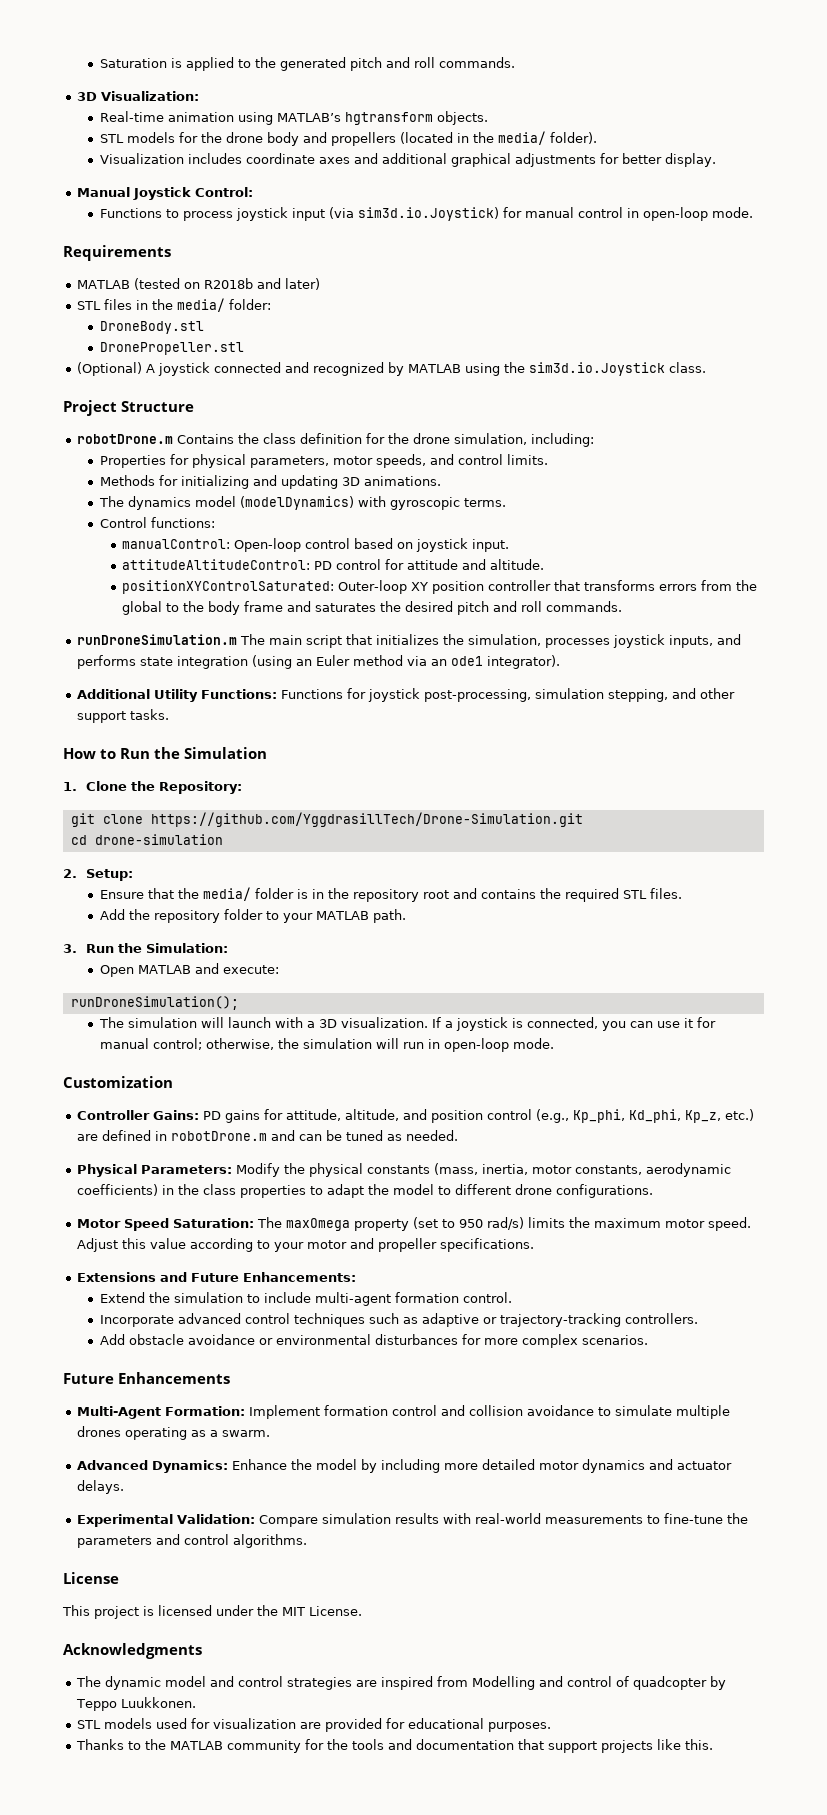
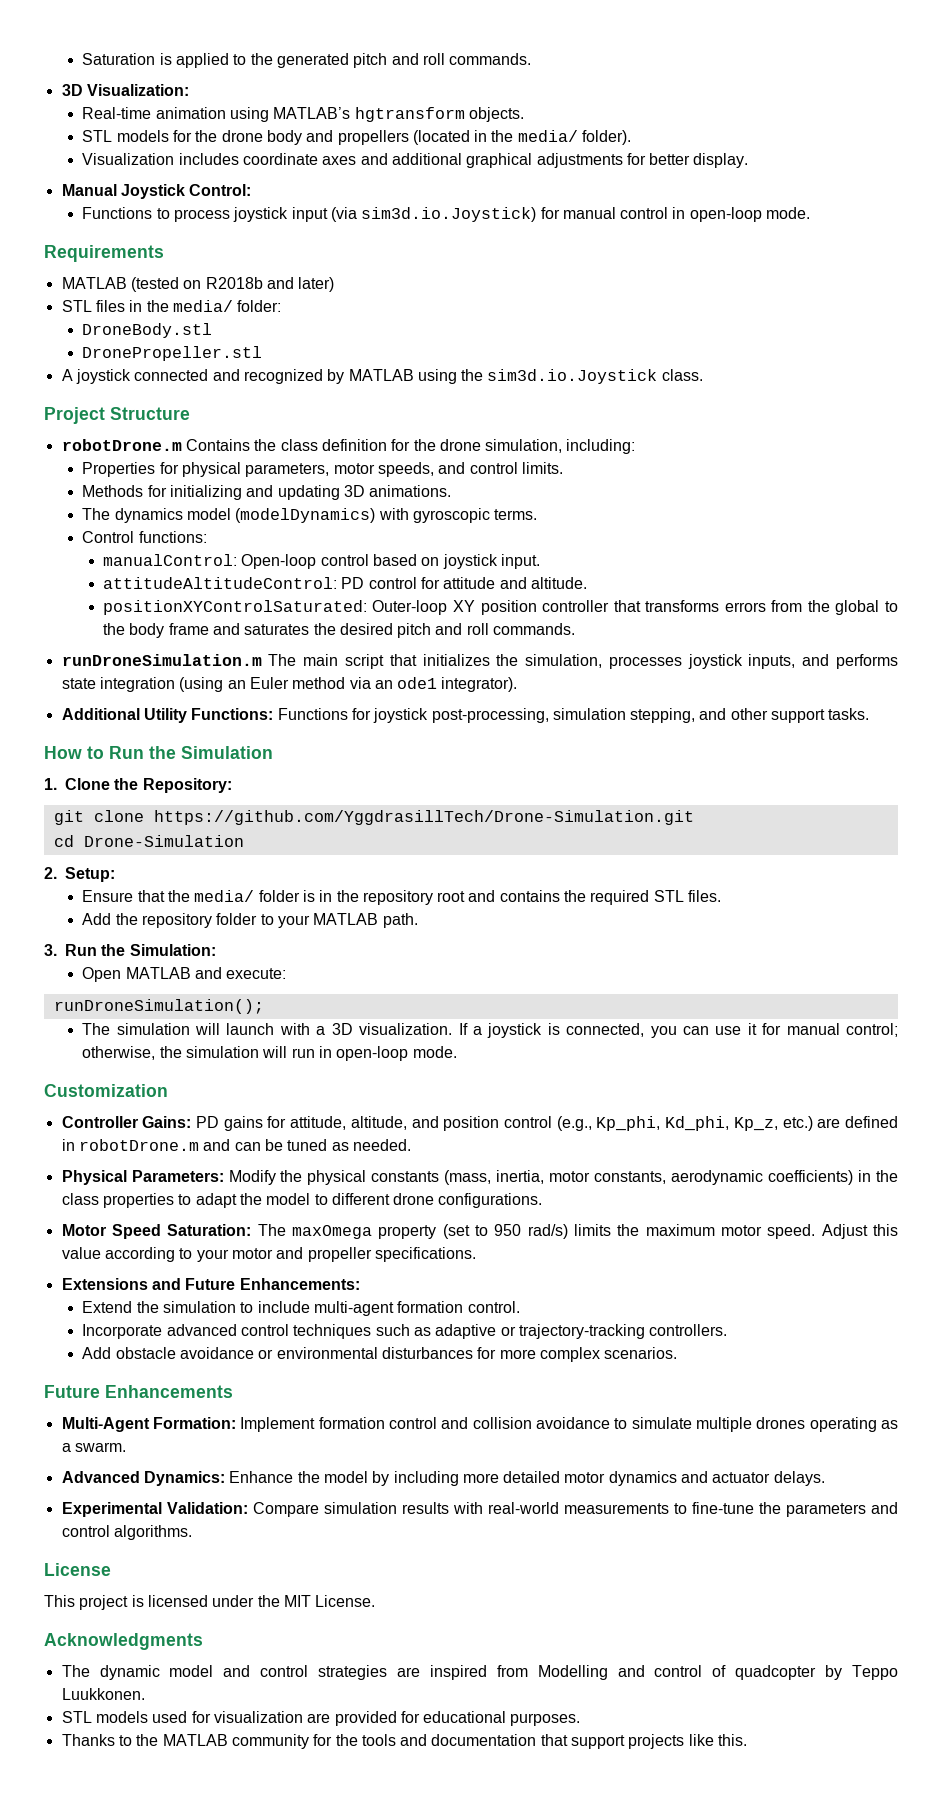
- (Optional) A joystick connected and recognized by MATLAB using the sim3d.io.Joystick class.
+ A joystick connected and recognized by MATLAB using the sim3d.io.Joystick class.
- cd drone-simulation
+ cd Drone-Simulation

